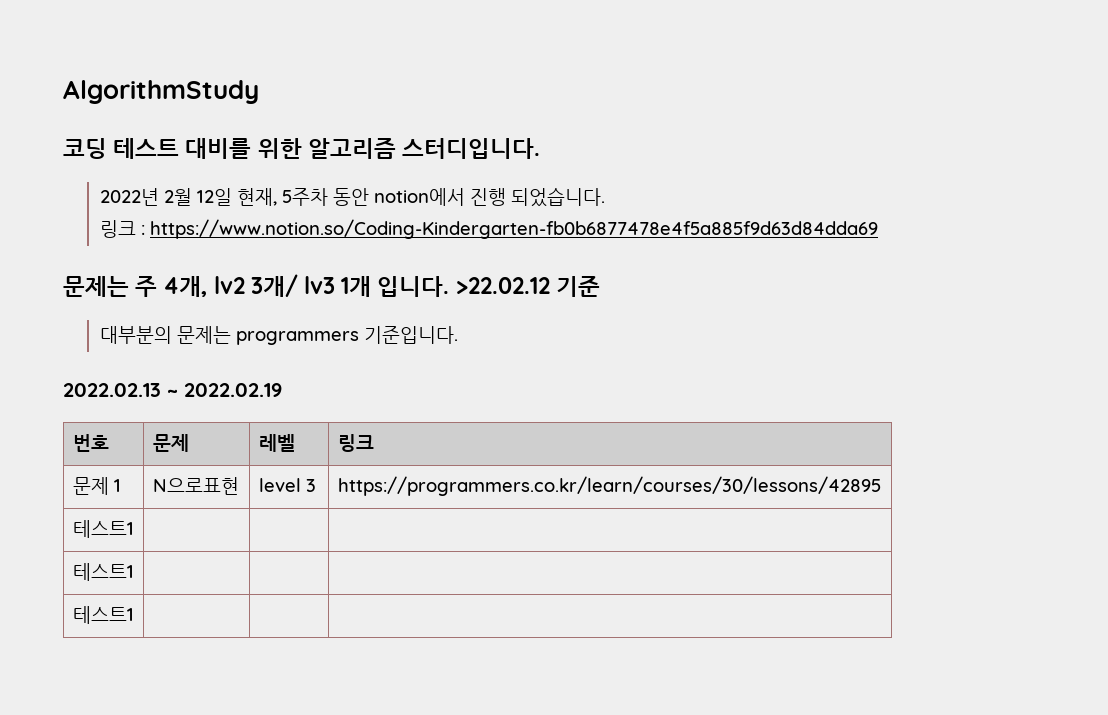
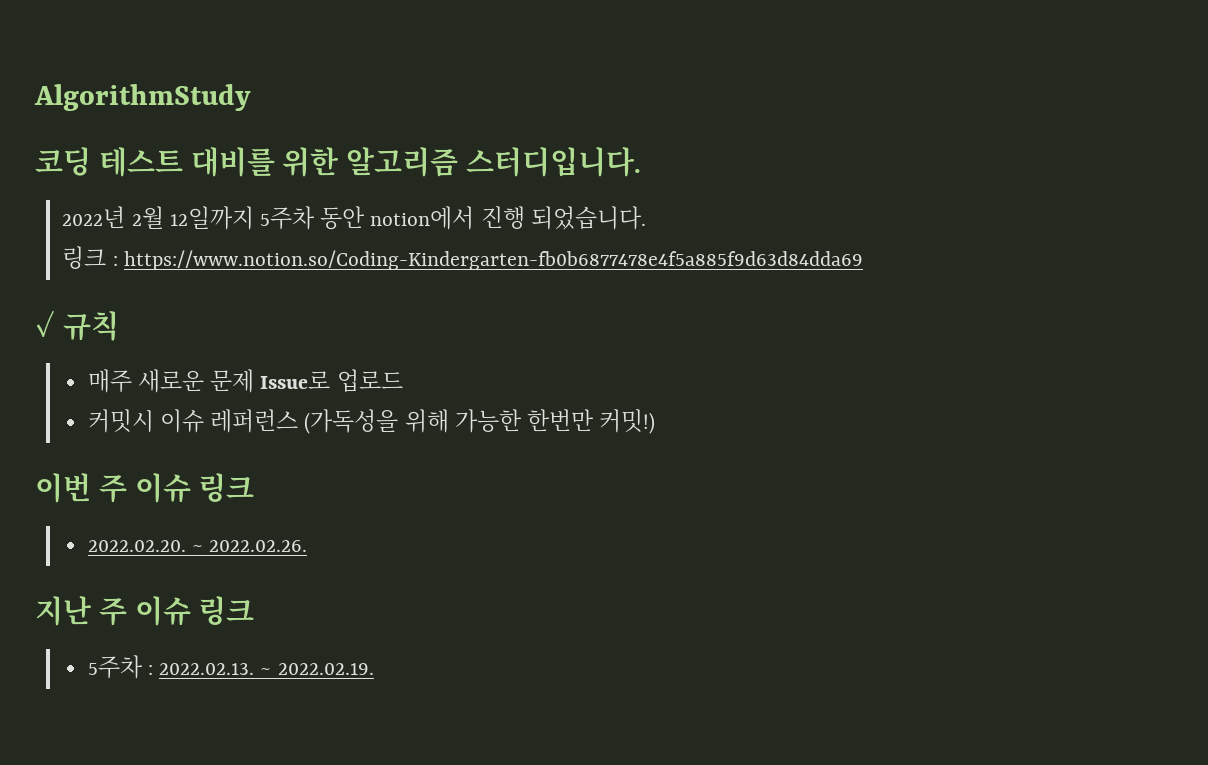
- 2022년 2월 12일 현재, 5주차 동안 notion에서 진행 되었습니다.
+ 2022년 2월 12일까지 5주차 동안 notion에서 진행 되었습니다.
- 문제는 주 4개, lv2 3개/ lv3 1개 입니다. >22.02.12 기준
- 대부분의 문제는 programmers 기준입니다.
- 2022.02.13 ~ 2022.02.19
- 번호 | 문제 | 레벨 | 링크
- 문제 1 | N으로표현 | level 3 | https://programmers.co.kr/learn/courses/30/lessons/42895
- 테스트1 | | |
- 테스트1 | | |
- 테스트1 | | |
+ ✓ 규칙
+ 매주 새로운 문제 Issue로 업로드
+ 커밋시 이슈 레퍼런스 (가독성을 위해 가능한 한번만 커밋!)
+ 이번 주 이슈 링크
+ 2022.02.20. ~ 2022.02.26.
+ 지난 주 이슈 링크
+ 5주차 : 2022.02.13. ~ 2022.02.19.

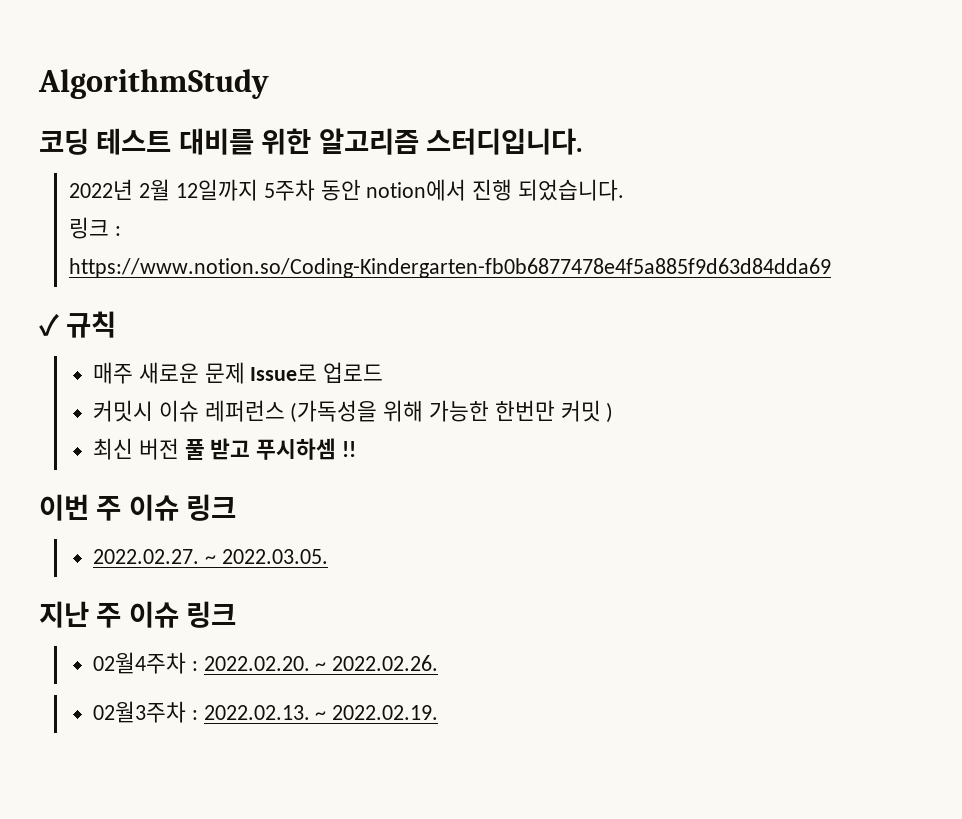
- 커밋시 이슈 레퍼런스 (가독성을 위해 가능한 한번만 커밋!)
+ 커밋시 이슈 레퍼런스 (가독성을 위해 가능한 한번만 커밋 )
+ 최신 버전 풀 받고 푸시하셈 !!
- 2022.02.20. ~ 2022.02.26.
+ 2022.02.27. ~ 2022.03.05.
- 5주차 : 2022.02.13. ~ 2022.02.19.
+ 02월4주차 : 2022.02.20. ~ 2022.02.26.
+ 02월3주차 : 2022.02.13. ~ 2022.02.19.

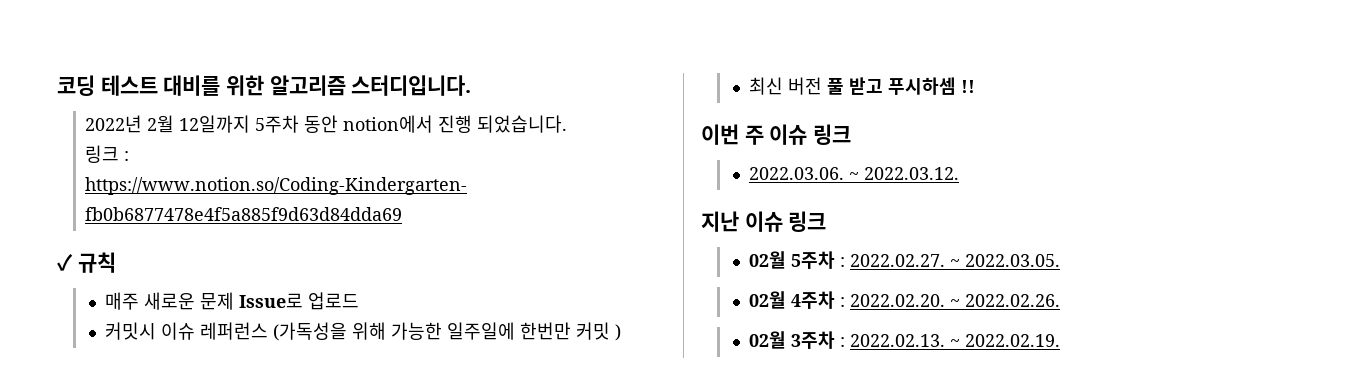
- AlgorithmStudy
- 커밋시 이슈 레퍼런스 (가독성을 위해 가능한 한번만 커밋 )
+ 커밋시 이슈 레퍼런스 (가독성을 위해 가능한 일주일에 한번만 커밋 )
- 2022.02.27. ~ 2022.03.05.
- 지난 주 이슈 링크
- 02월4주차 : 2022.02.20. ~ 2022.02.26.
+ 2022.03.06. ~ 2022.03.12.
+ 지난 이슈 링크
+ 02월 5주차 : 2022.02.27. ~ 2022.03.05.
+ 02월 4주차 : 2022.02.20. ~ 2022.02.26.
- 02월3주차 : 2022.02.13. ~ 2022.02.19.
+ 02월 3주차 : 2022.02.13. ~ 2022.02.19.

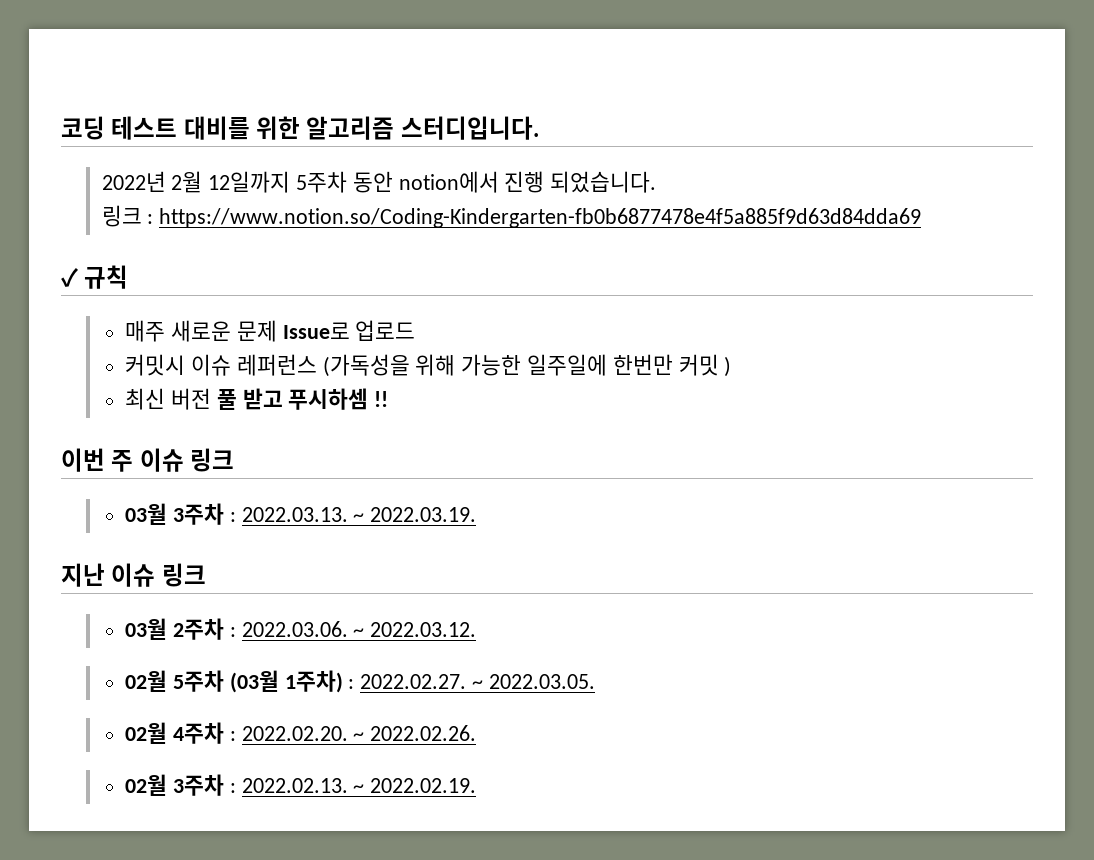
- 2022.03.06. ~ 2022.03.12.
+ 03월 3주차 : 2022.03.13. ~ 2022.03.19.
  지난 이슈 링크
+ 03월 2주차 : 2022.03.06. ~ 2022.03.12.
- 02월 5주차 : 2022.02.27. ~ 2022.03.05.
+ 02월 5주차 (03월 1주차) : 2022.02.27. ~ 2022.03.05.

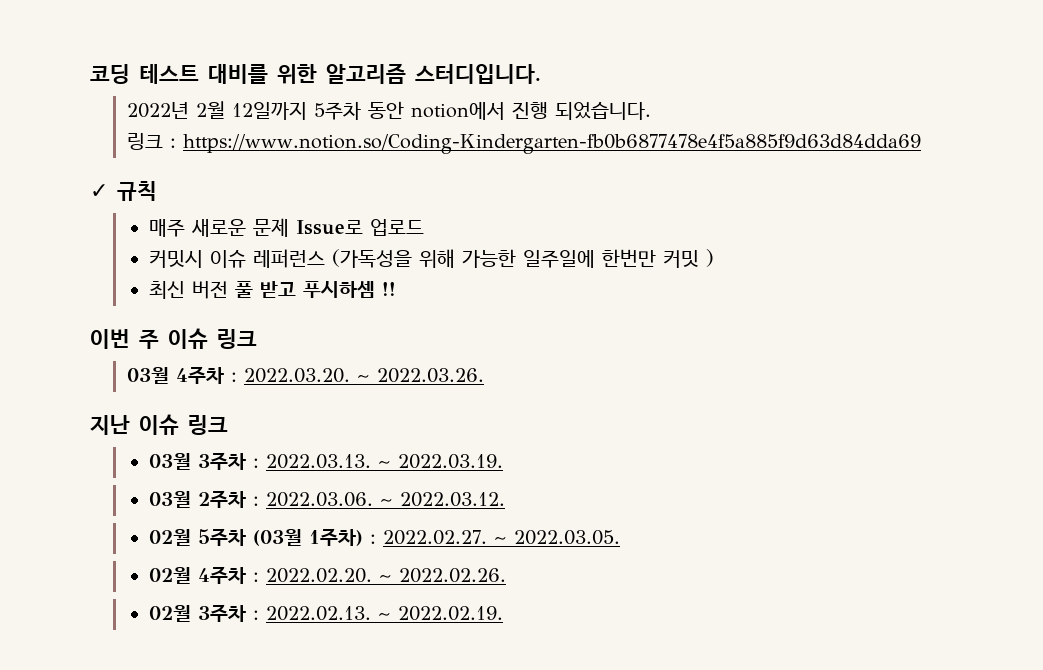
+ 03월 4주차 : 2022.03.20. ~ 2022.03.26.
+ 지난 이슈 링크
- 지난 이슈 링크

